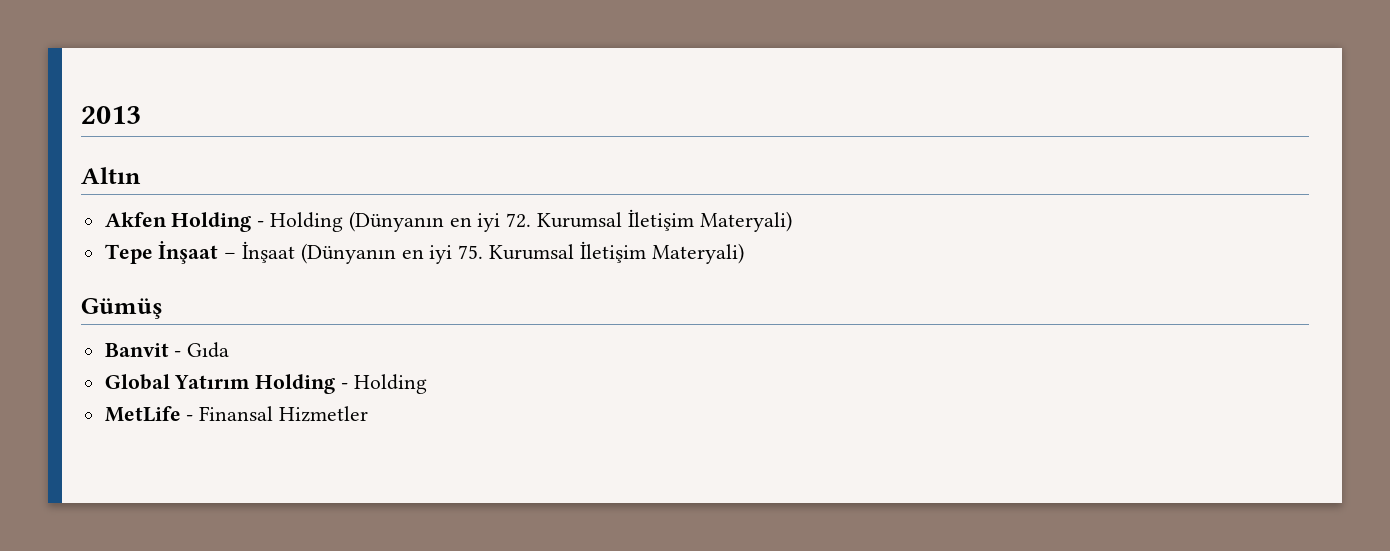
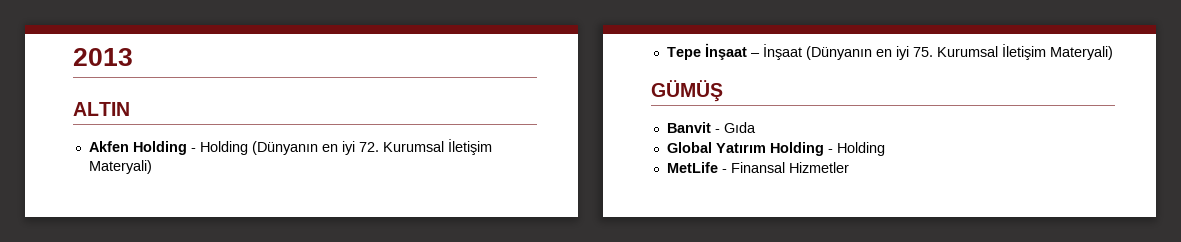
- Altın
+ ALTIN
- Gümüş
+ GÜMÜŞ

